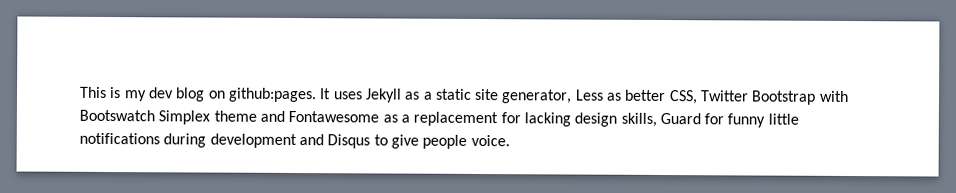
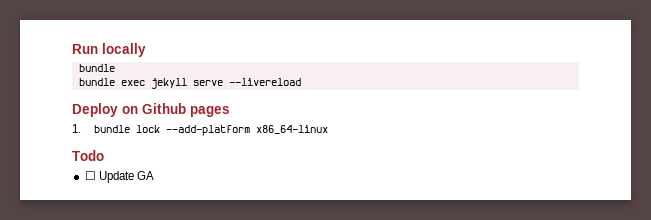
- This is my dev blog on github:pages. It uses Jekyll as a static site generator, Less as better CSS, Twitter Bootstrap with Bootswatch Simplex theme and Fontawesome as a replacement for lacking design skills, Guard for funny little notifications during development and Disqus to give people voice.
+ Run locally
+ bundle
+ bundle exec jekyll serve --livereload
+ Deploy on Github pages
+ 1. bundle lock --add-platform x86_64-linux
+ Todo
+ ☐ Update GA

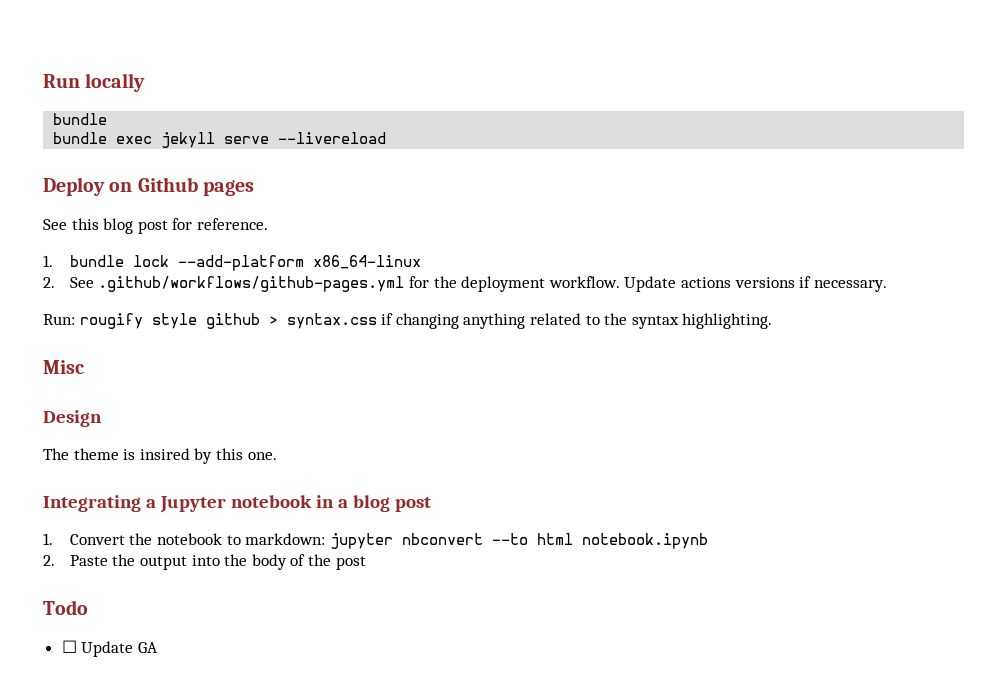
+ See this blog post for reference.
+ 2. See .github/workflows/github-pages.yml for the deployment workflow. Update actions versions if necessary.
+ Run: rougify style github > syntax.css if changing anything related to the syntax highlighting.
+ Misc
+ Design
+ The theme is insired by this one.
+ Integrating a Jupyter notebook in a blog post
+ 1. Convert the notebook to markdown: jupyter nbconvert --to html notebook.ipynb
+ 2. Paste the output into the body of the post

